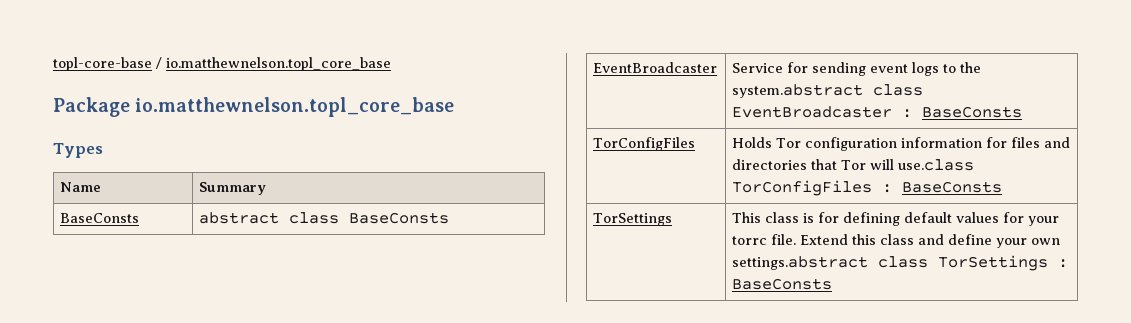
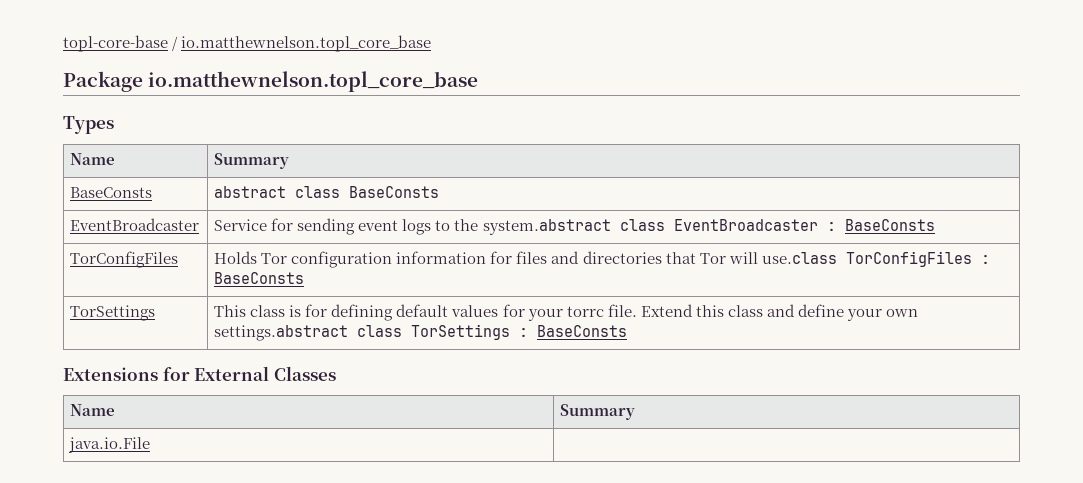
+ Extensions for External Classes
+ Name | Summary
+ java.io.File |

